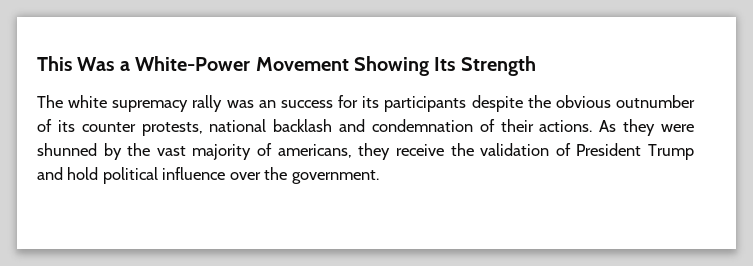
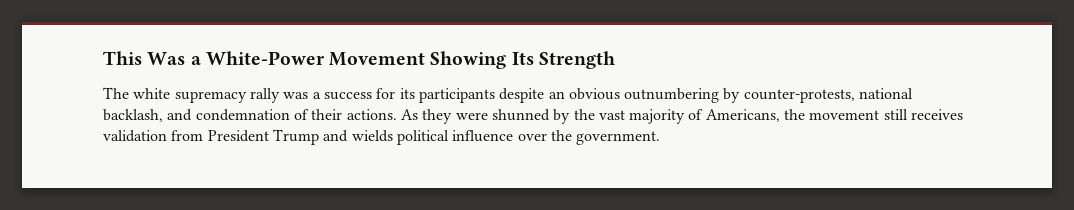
- The white supremacy rally was an success for its participants despite the obvious outnumber of its counter protests, national backlash and condemnation of their actions.
+ The white supremacy rally was a success for its participants despite an obvious outnumbering by counter-protests, national backlash, and condemnation of their actions.
- As they were shunned by the vast majority of americans, they receive the validation of President Trump and hold political influence over the government.
+ As they were shunned by the vast majority of Americans, the movement still receives validation from President Trump and wields political influence over the government.

